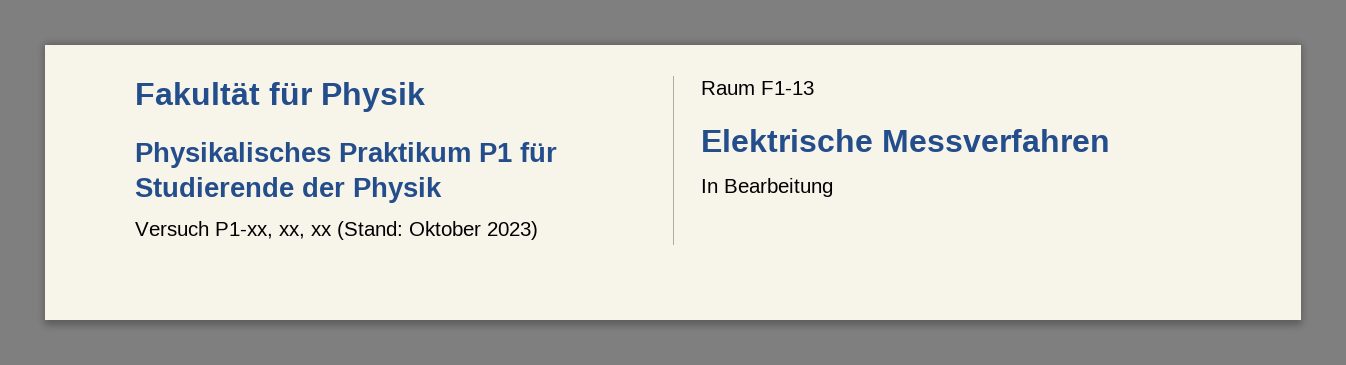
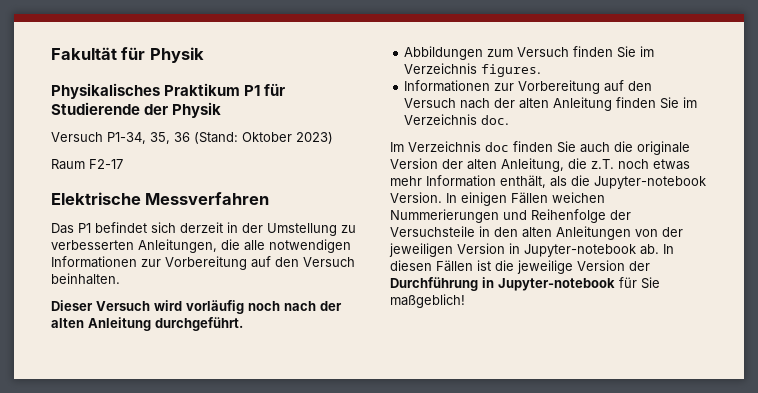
- Versuch P1-xx, xx, xx (Stand: Oktober 2023)
+ Versuch P1-34, 35, 36 (Stand: Oktober 2023)
- Raum F1-13
+ Raum F2-17
- In Bearbeitung
+ Das P1 befindet sich derzeit in der Umstellung zu verbesserten Anleitungen, die alle notwendigen Informationen zur Vorbereitung auf den Versuch beinhalten.
+ Dieser Versuch wird vorläufig noch nach der alten Anleitung durchgeführt.
+ Abbildungen zum Versuch finden Sie im Verzeichnis figures.
+ Informationen zur Vorbereitung auf den Versuch nach der alten Anleitung finden Sie im Verzeichnis doc.
+ Im Verzeichnis doc finden Sie auch die originale Version der alten Anleitung, die z.T. noch etwas mehr Information enthält, als die Jupyter-notebook Version. In einigen Fällen weichen Nummerierungen und Reihenfolge der Versuchsteile in den alten Anleitungen von der jeweiligen Version in Jupyter-notebook ab. In diesen Fällen ist die jeweilige Version der Durchführung in Jupyter-notebook für Sie maßgeblich!

